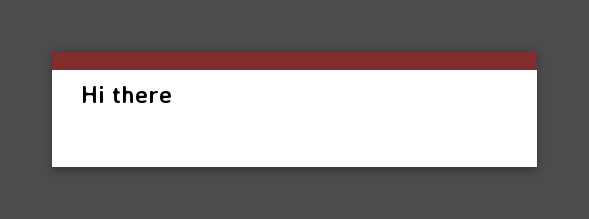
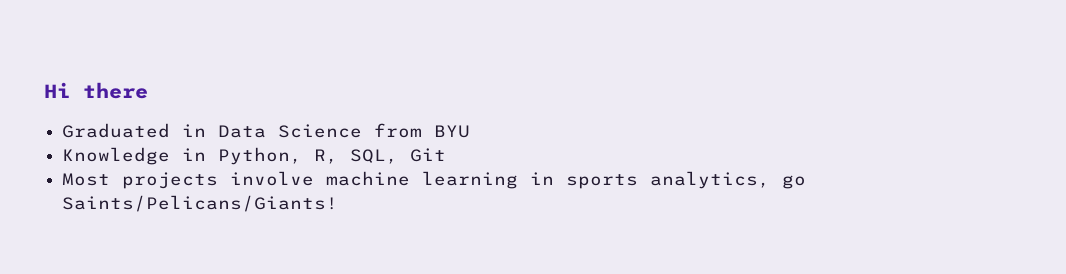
+ Graduated in Data Science from BYU
+ Knowledge in Python, R, SQL, Git
+ Most projects involve machine learning in sports analytics, go Saints/Pelicans/Giants!

